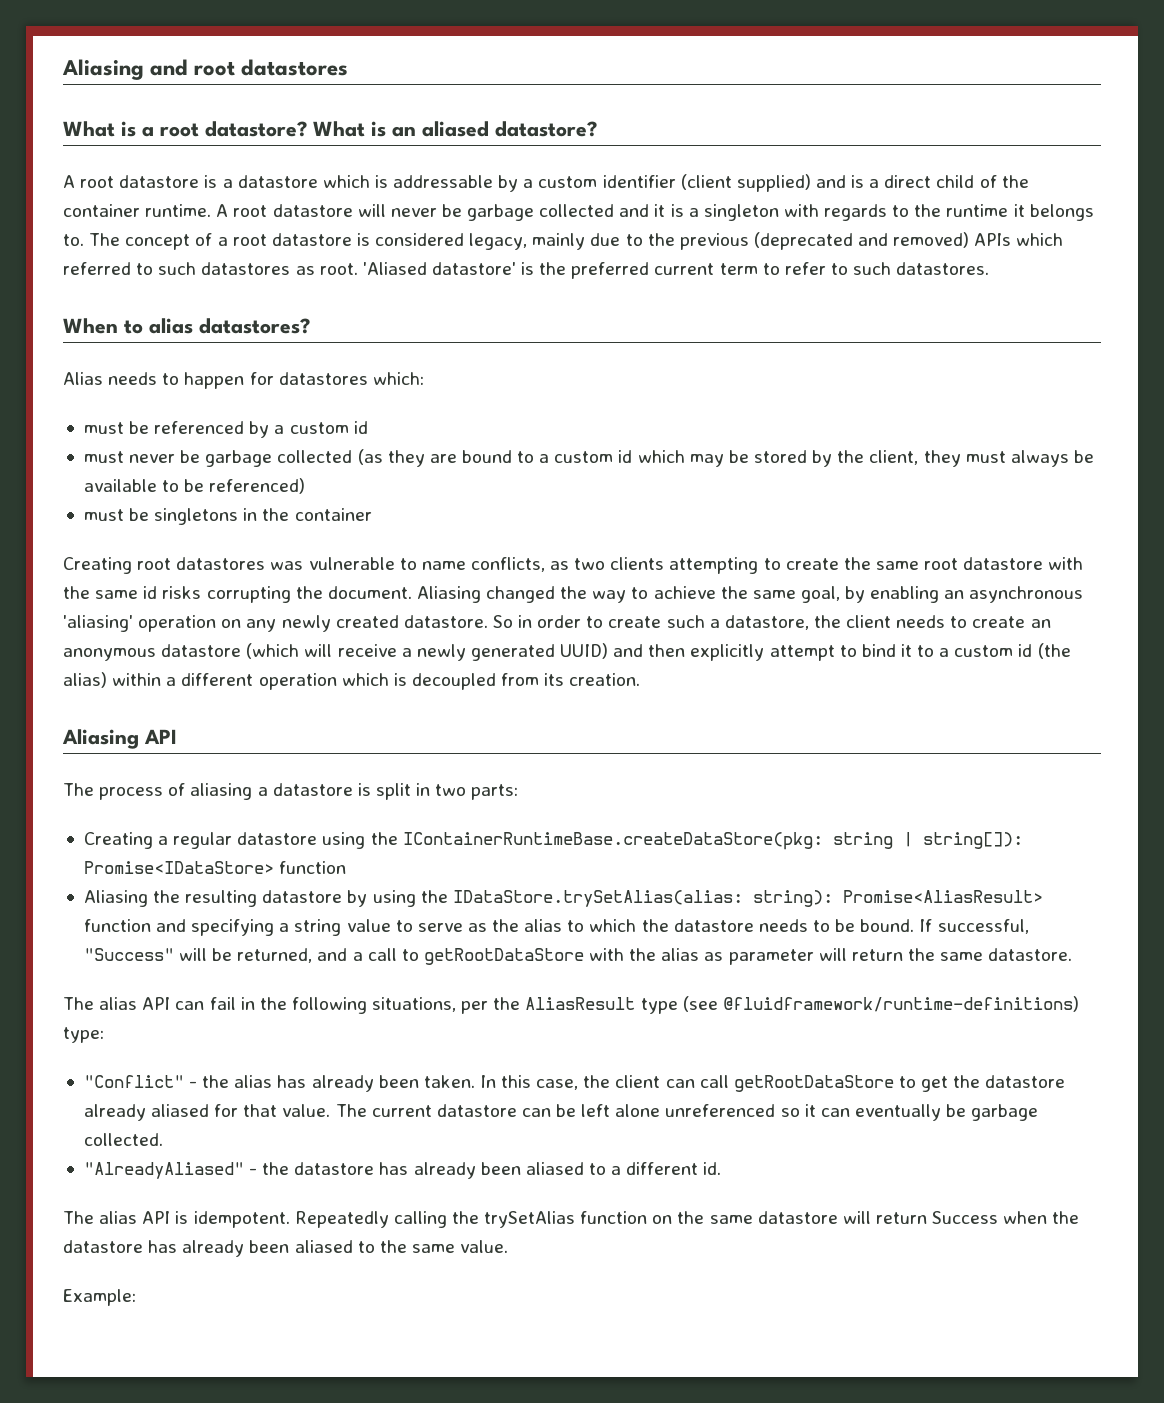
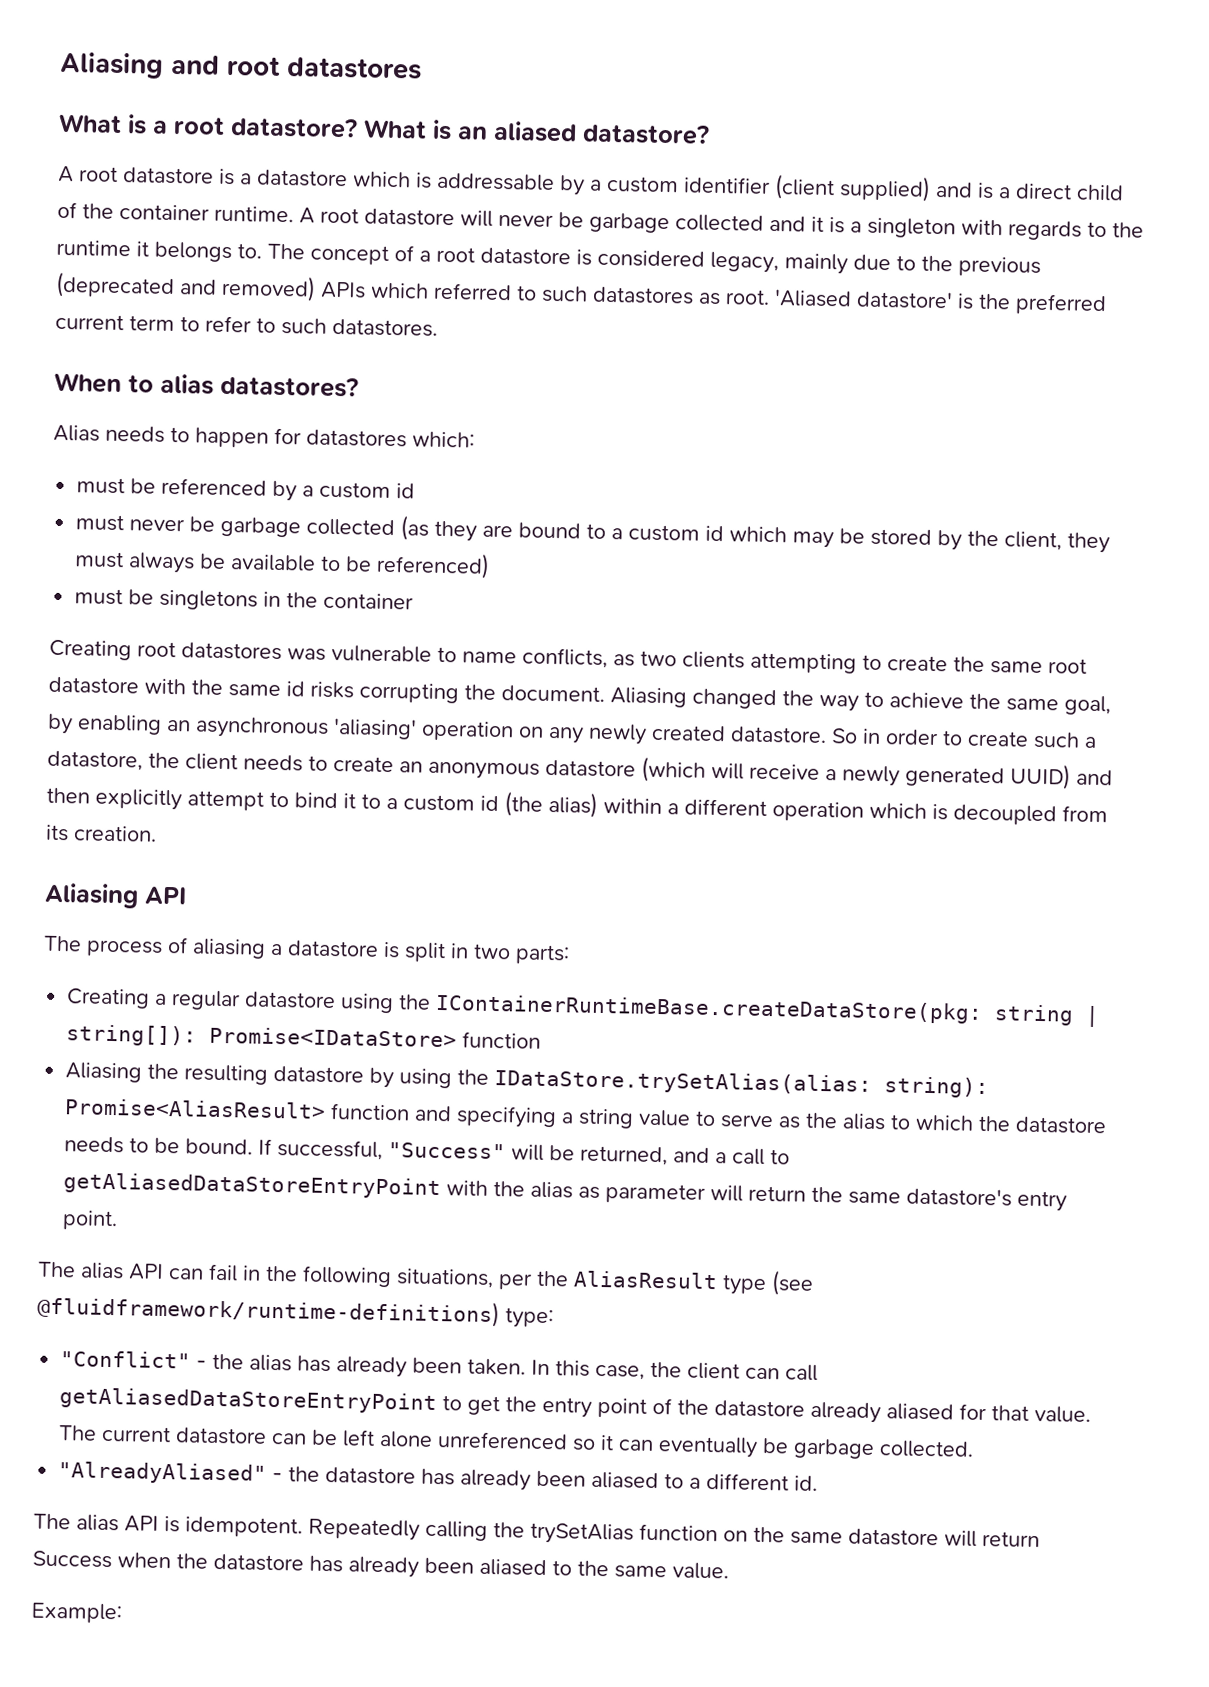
- If successful, "Success" will be returned, and a call to getRootDataStore with the alias as parameter will return the same datastore.
+ If successful, "Success" will be returned, and a call to getAliasedDataStoreEntryPoint with the alias as parameter will return the same datastore's entry point.
- In this case, the client can call getRootDataStore to get the datastore already aliased for that value.
+ In this case, the client can call getAliasedDataStoreEntryPoint to get the entry point of the datastore already aliased for that value.

